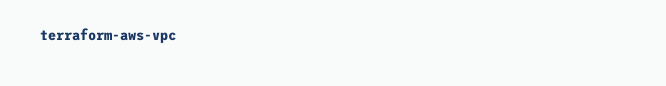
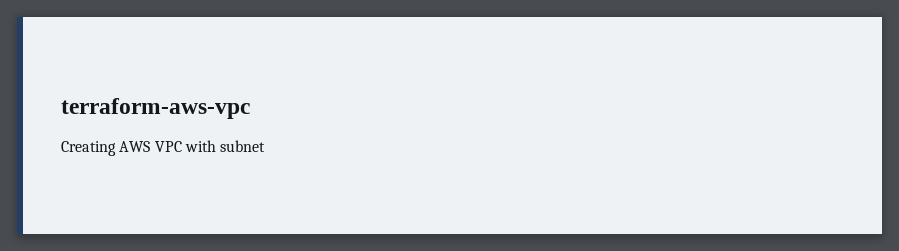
+ Creating AWS VPC with subnet

